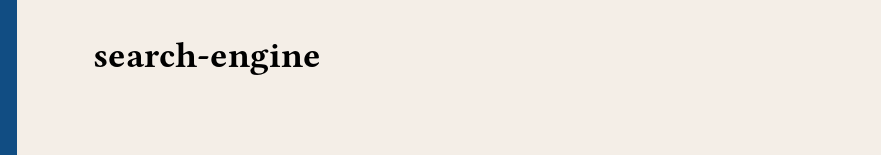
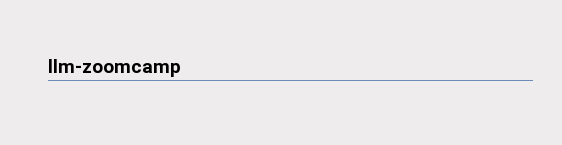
- search-engine
+ llm-zoomcamp

